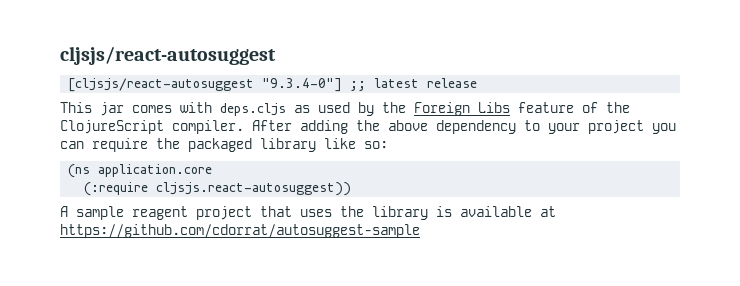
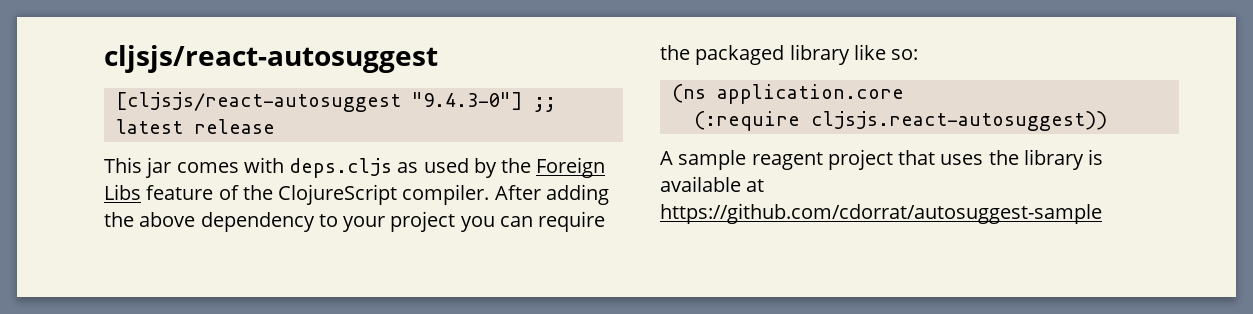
- [cljsjs/react-autosuggest "9.3.4-0"] ;; latest release
+ [cljsjs/react-autosuggest "9.4.3-0"] ;; latest release

